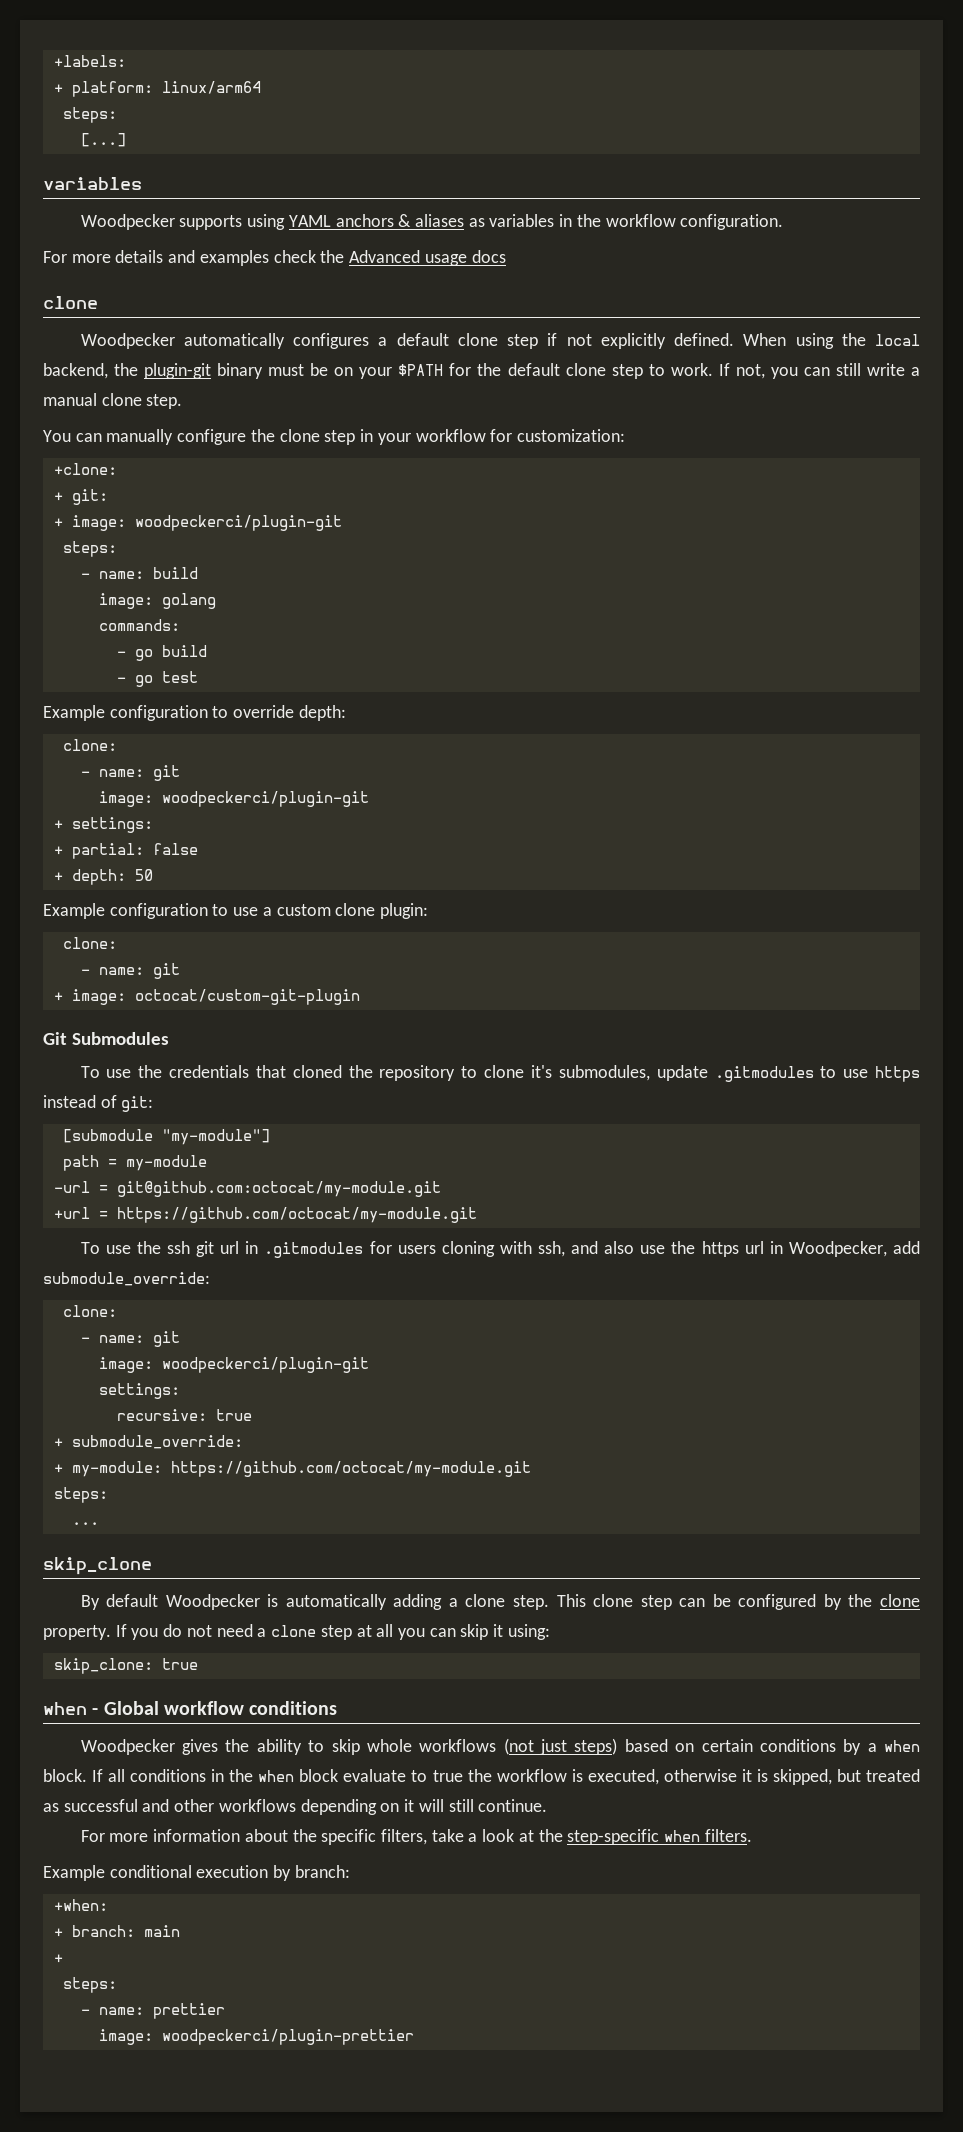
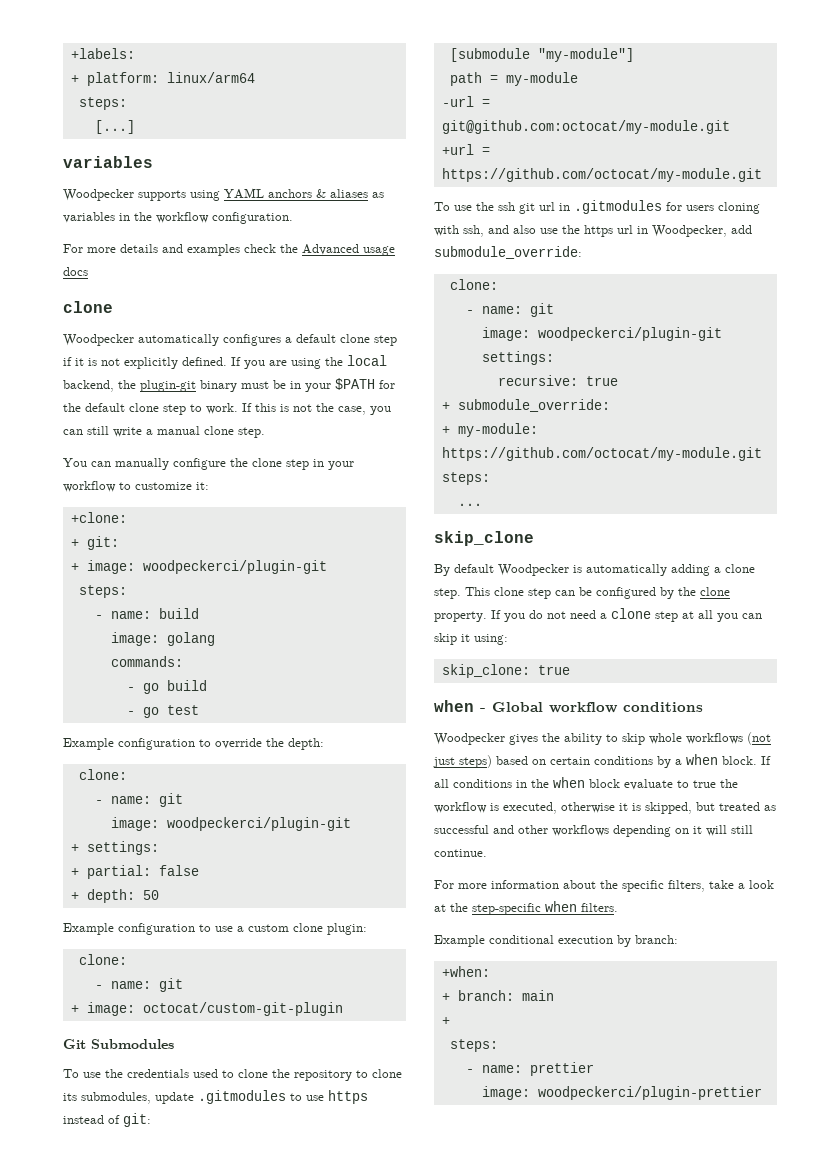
- Woodpecker automatically configures a default clone step if not explicitly defined.
+ Woodpecker automatically configures a default clone step if it is not explicitly defined.
- When using the local backend, the plugin-git binary must be on your $PATH for the default clone step to work.
+ If you are using the local backend, the plugin-git binary must be in your $PATH for the default clone step to work.
- If not, you can still write a manual clone step.
+ If this is not the case, you can still write a manual clone step.
- You can manually configure the clone step in your workflow for customization:
+ You can manually configure the clone step in your workflow to customize it:
- Example configuration to override depth:
+ Example configuration to override the depth:
- To use the credentials that cloned the repository to clone it's submodules, update .gitmodules to use https instead of git:
+ To use the credentials used to clone the repository to clone its submodules, update .gitmodules to use https instead of git:

